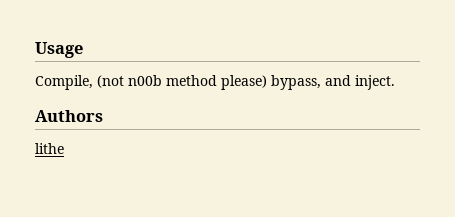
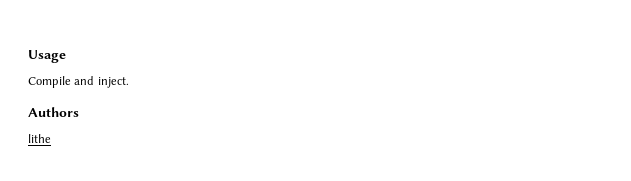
- Compile, (not n00b method please) bypass, and inject.
+ Compile and inject.

